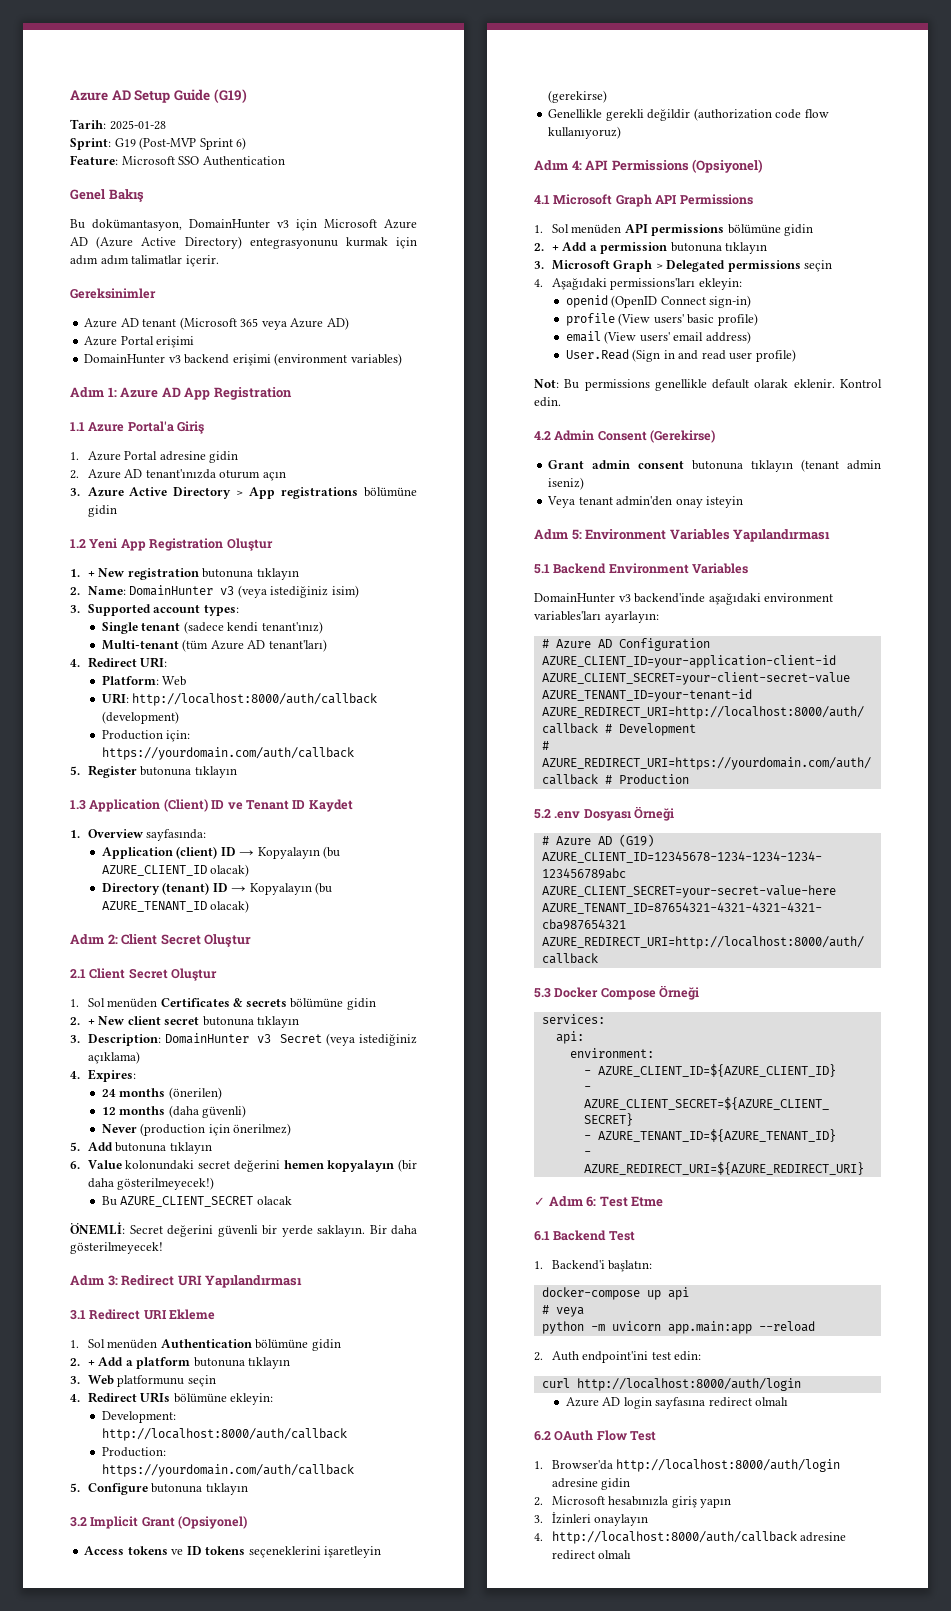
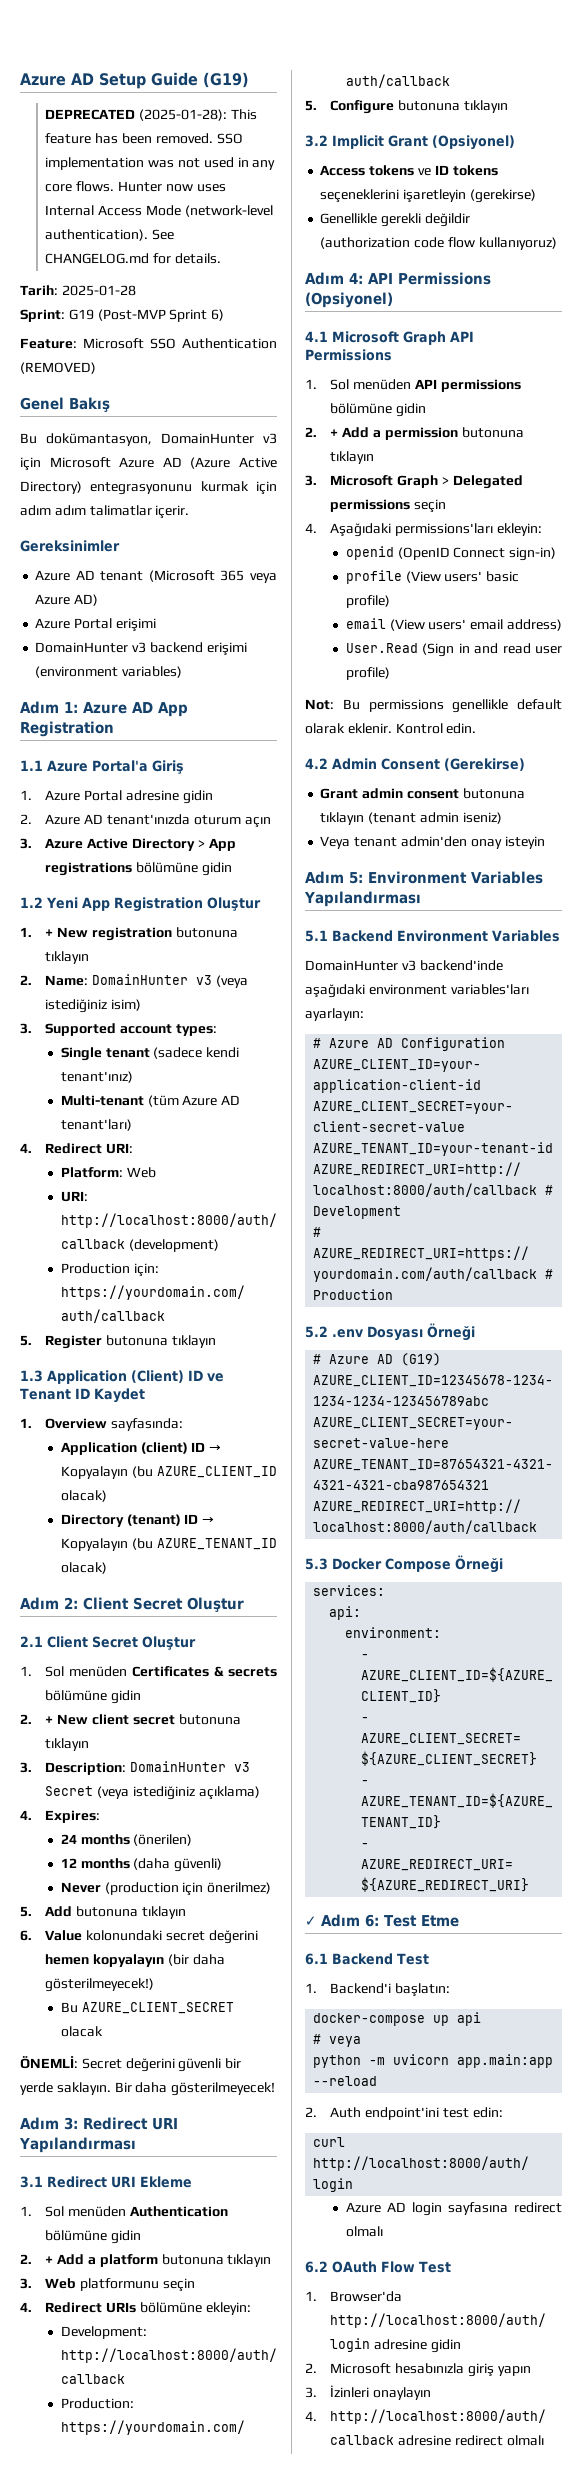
+ DEPRECATED (2025-01-28): This feature has been removed. SSO implementation was not used in any core flows. Hunter now uses Internal Access Mode (network-level authentication). See CHANGELOG.md for details.
- Feature: Microsoft SSO Authentication
+ Feature: Microsoft SSO Authentication (REMOVED)

